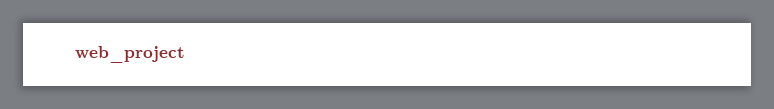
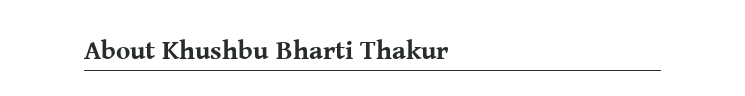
- web_project
+ About Khushbu Bharti Thakur

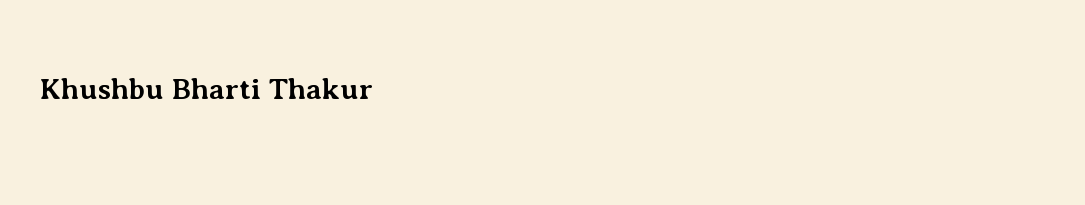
- About Khushbu Bharti Thakur
+ Khushbu Bharti Thakur

